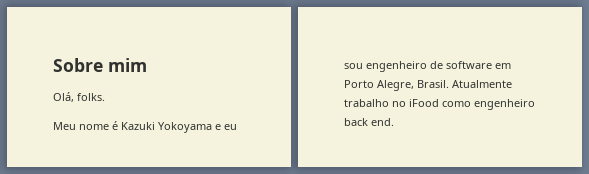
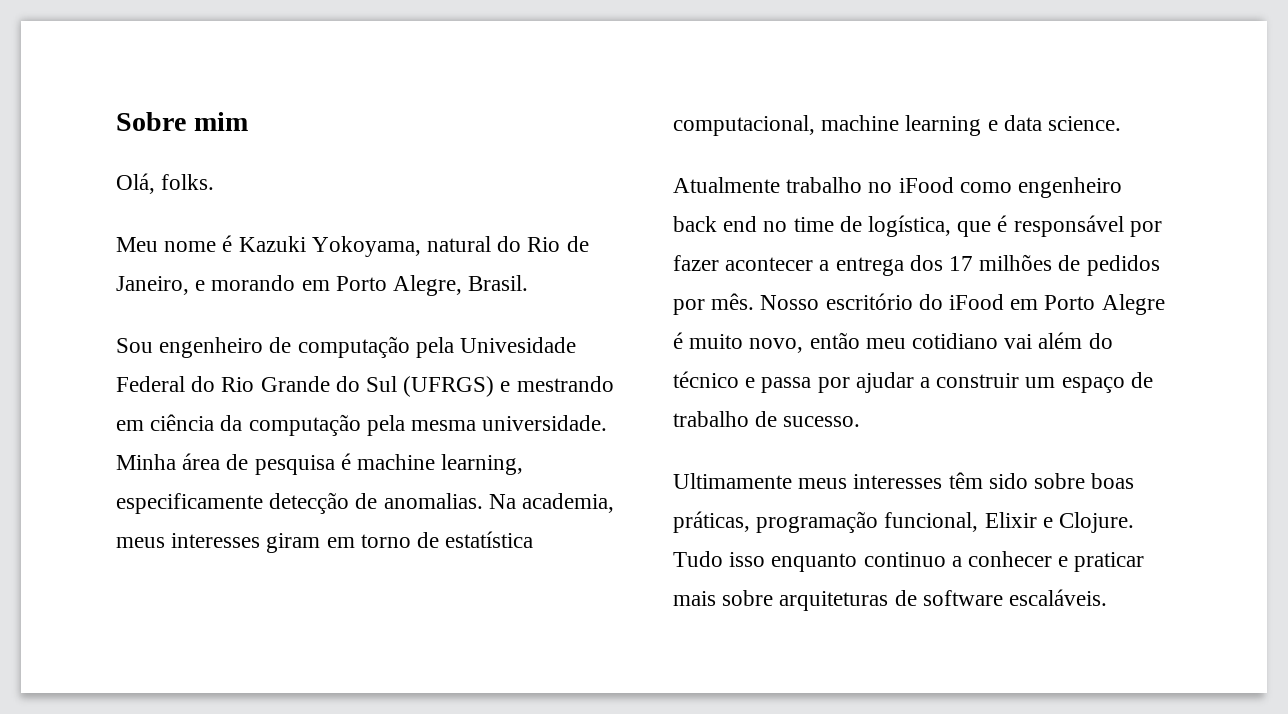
- Meu nome é Kazuki Yokoyama e eu sou engenheiro de software em Porto Alegre, Brasil. Atualmente trabalho no iFood como engenheiro back end.
+ Meu nome é Kazuki Yokoyama, natural do Rio de Janeiro, e morando em Porto Alegre, Brasil.
+ Sou engenheiro de computação pela Univesidade Federal do Rio Grande do Sul (UFRGS) e mestrando em ciência da computação pela mesma universidade. Minha área de pesquisa é machine learning, especificamente detecção de anomalias. Na academia, meus interesses giram em torno de estatística computacional, machine learning e data science.
+ Atualmente trabalho no iFood como engenheiro back end no time de logística, que é responsável por fazer acontecer a entrega dos 17 milhões de pedidos por mês. Nosso escritório do iFood em Porto Alegre é muito novo, então meu cotidiano vai além do técnico e passa por ajudar a construir um espaço de trabalho de sucesso.
+ Ultimamente meus interesses têm sido sobre boas práticas, programação funcional, Elixir e Clojure. Tudo isso enquanto continuo a conhecer e praticar mais sobre arquiteturas de software escaláveis.

